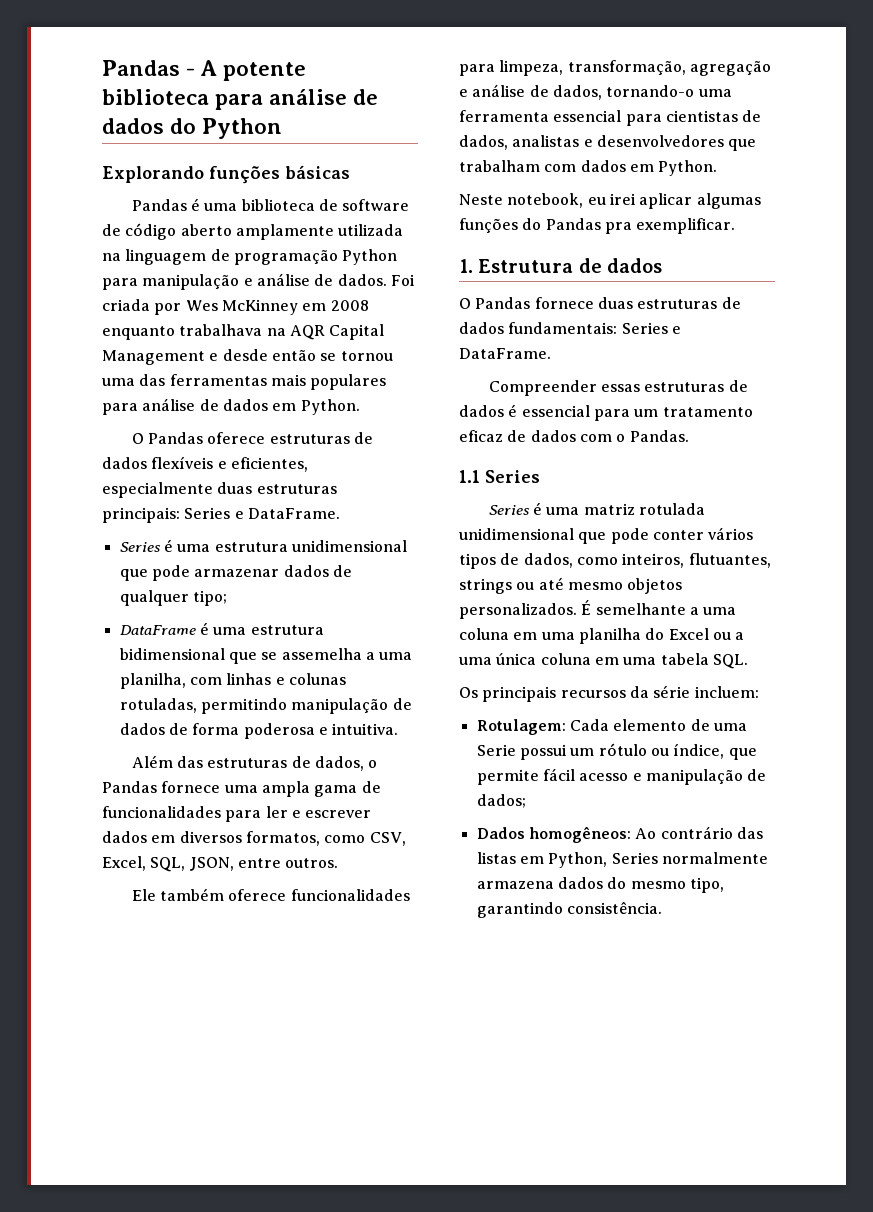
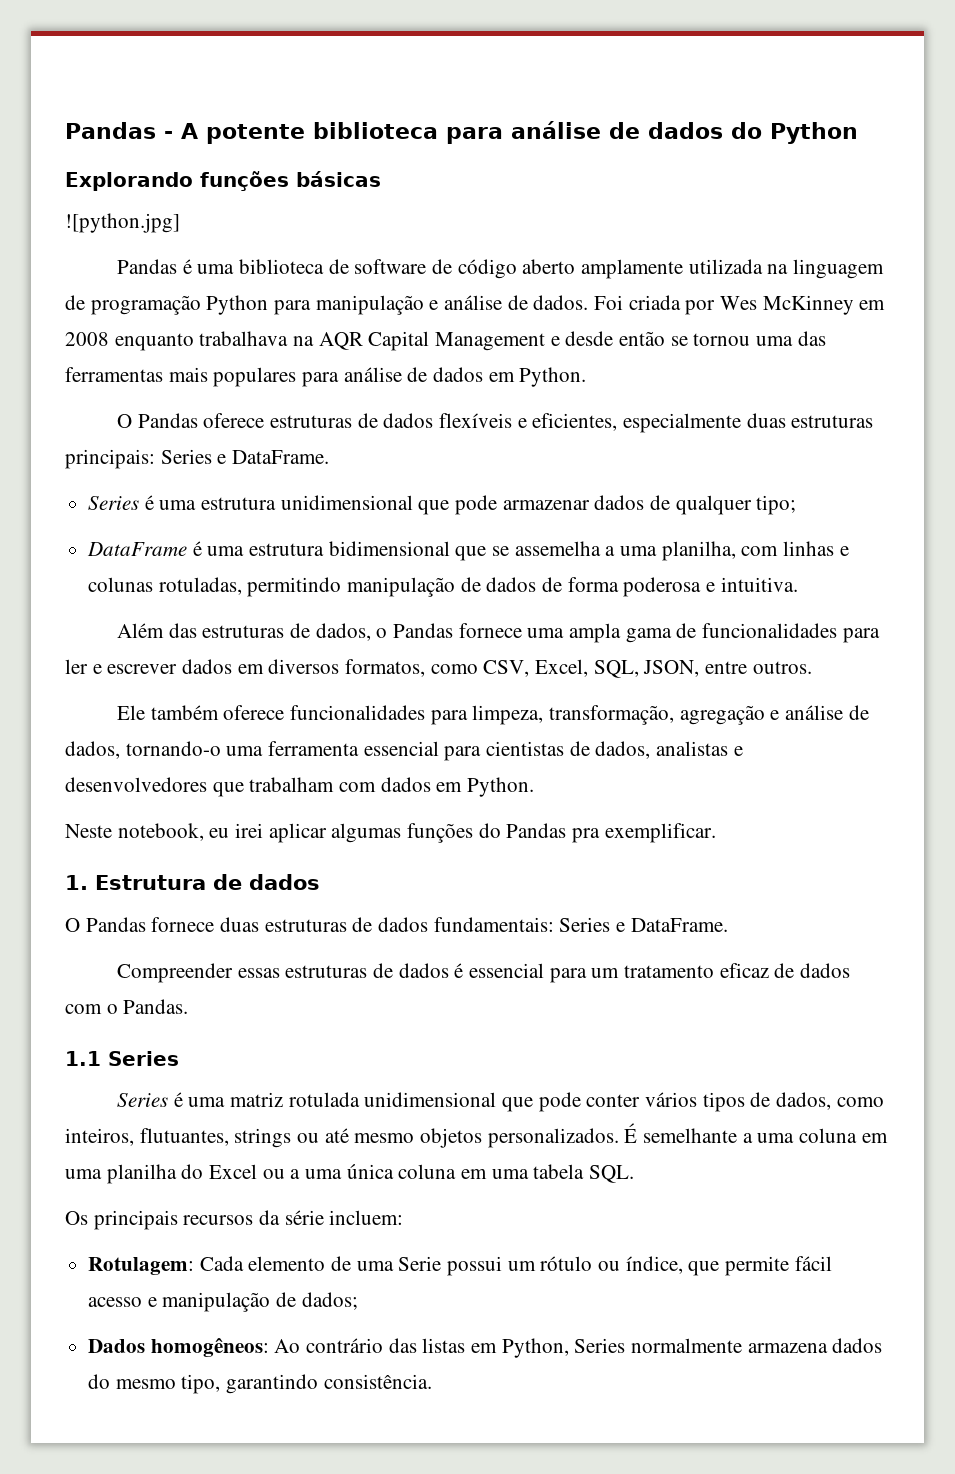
+ ![python.jpg]

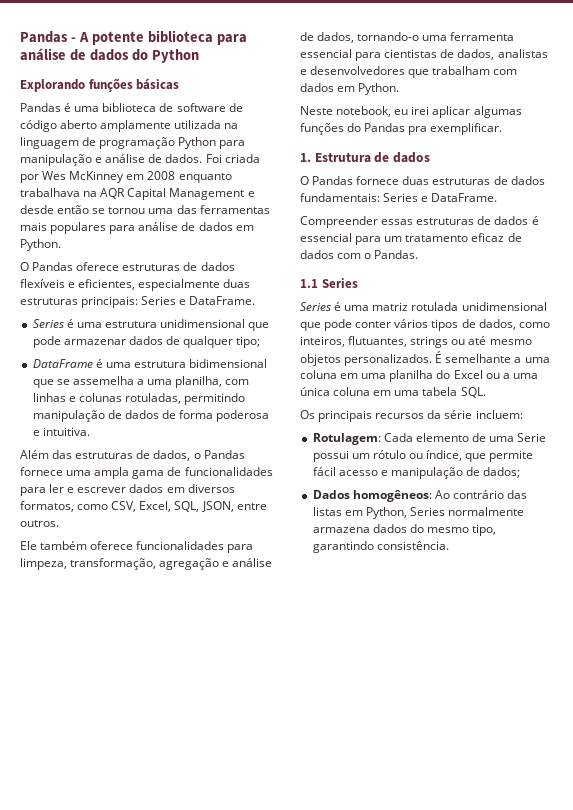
- ![python.jpg]

